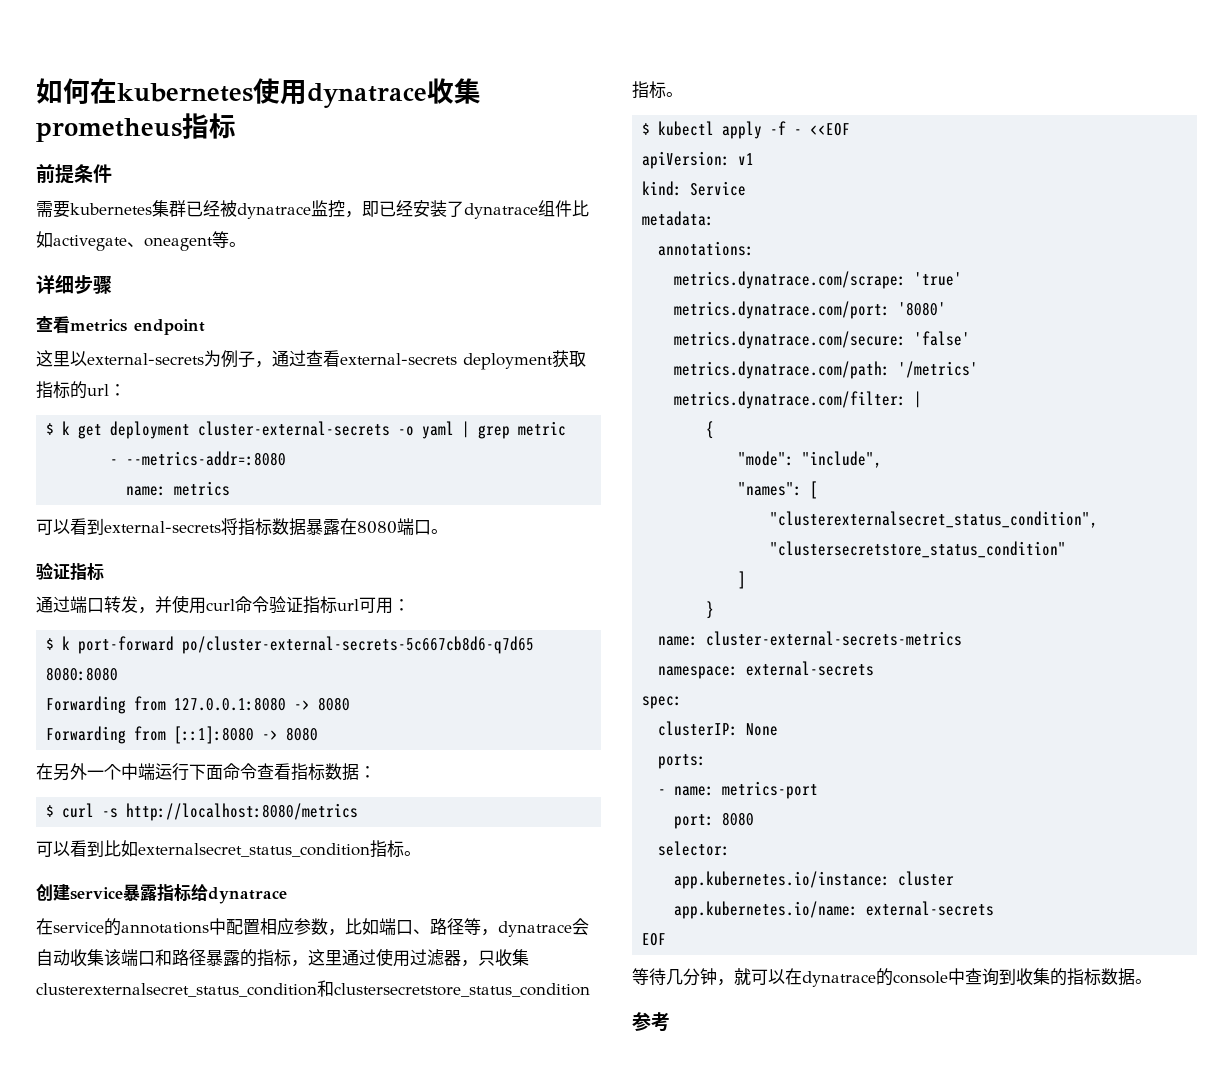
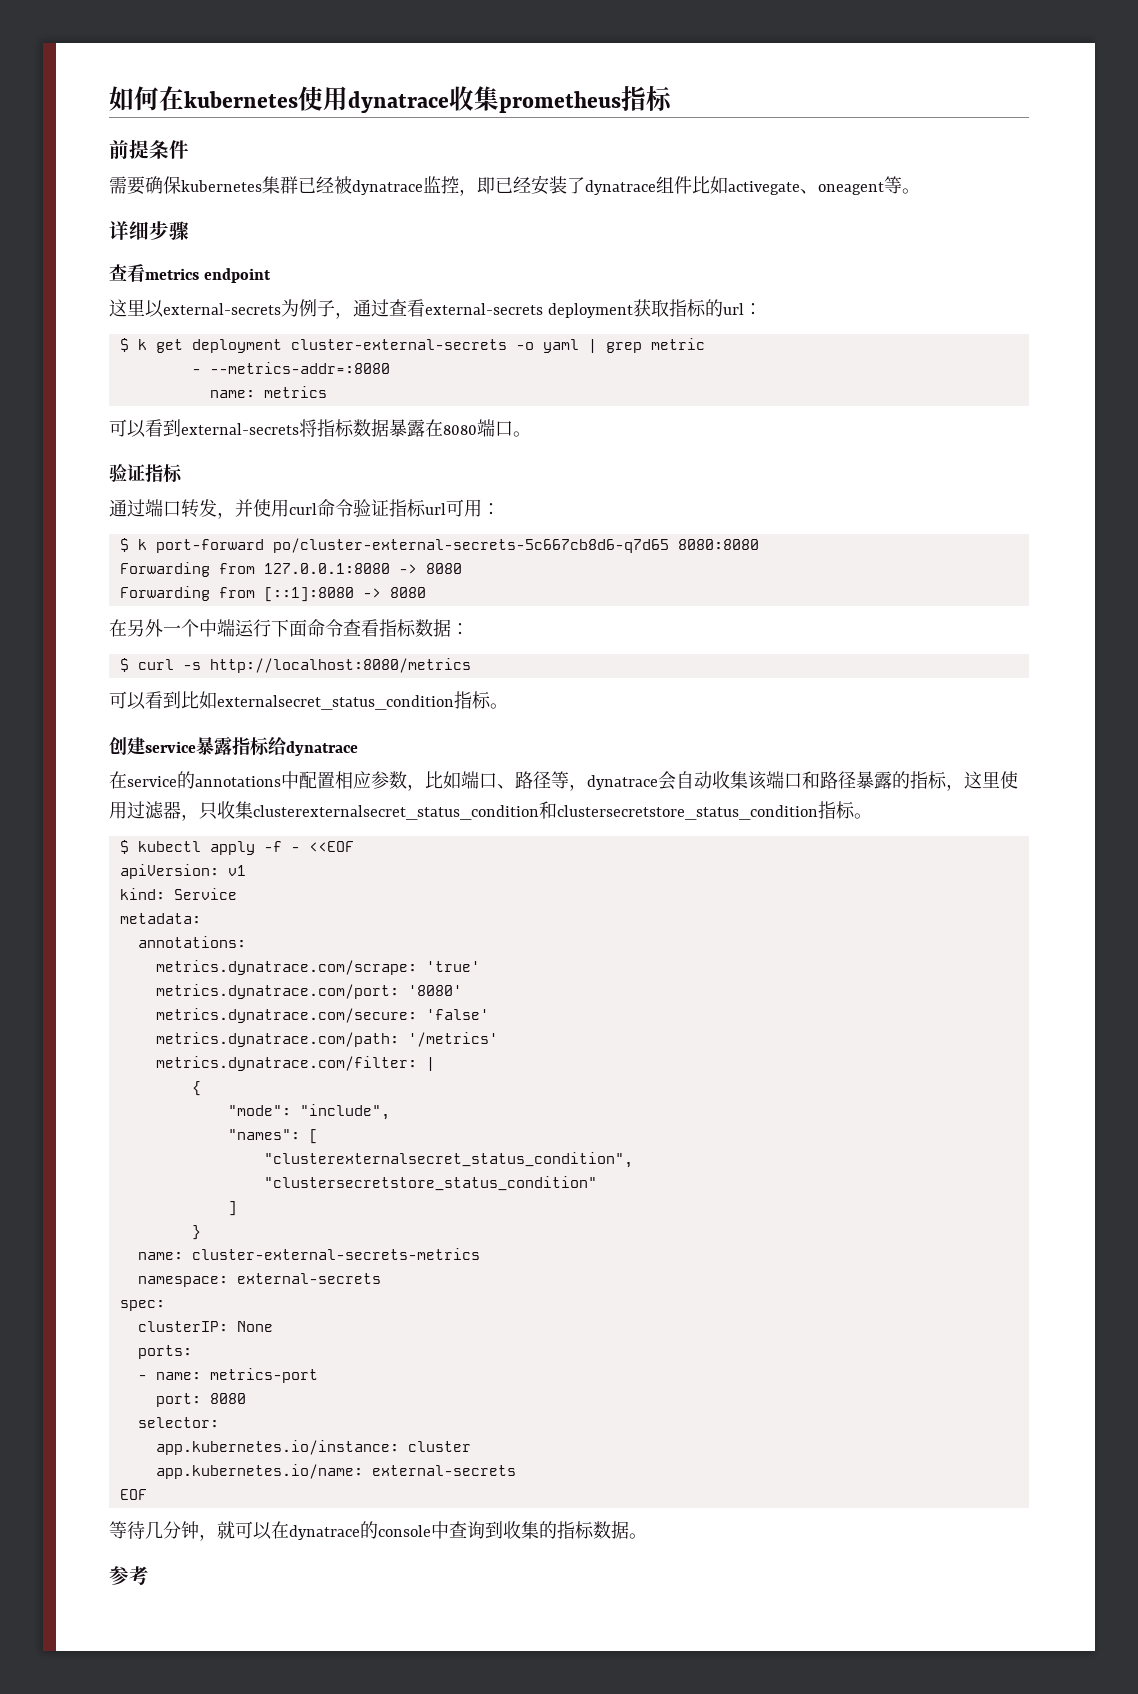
- 需要kubernetes集群已经被dynatrace监控，即已经安装了dynatrace组件比如activegate、oneagent等。
+ 需要确保kubernetes集群已经被dynatrace监控，即已经安装了dynatrace组件比如activegate、oneagent等。
- 在service的annotations中配置相应参数，比如端口、路径等，dynatrace会自动收集该端口和路径暴露的指标，这里通过使用过滤器，只收集clusterexternalsecret_status_condition和clustersecretstore_status_condition指标。
+ 在service的annotations中配置相应参数，比如端口、路径等，dynatrace会自动收集该端口和路径暴露的指标，这里使用过滤器，只收集clusterexternalsecret_status_condition和clustersecretstore_status_condition指标。

